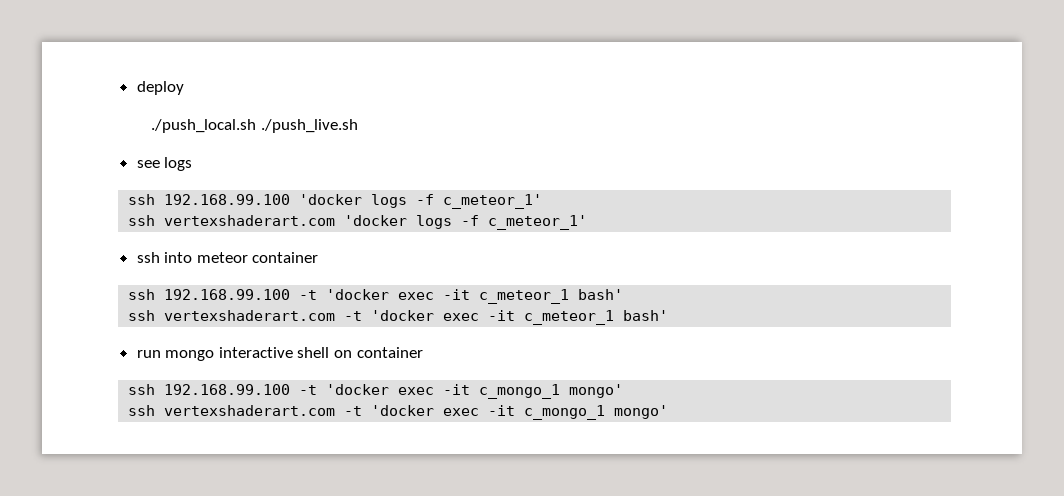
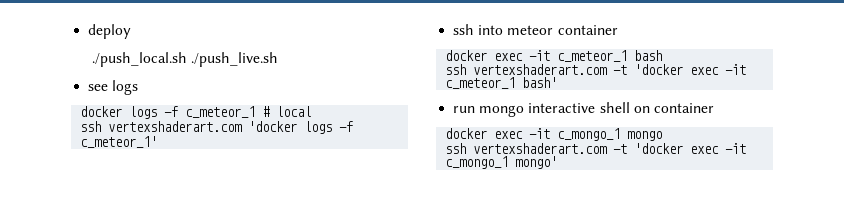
- ssh 192.168.99.100 'docker logs -f c_meteor_1'
+ docker logs -f c_meteor_1 # local
- ssh 192.168.99.100 -t 'docker exec -it c_meteor_1 bash'
+ docker exec -it c_meteor_1 bash
- ssh 192.168.99.100 -t 'docker exec -it c_mongo_1 mongo'
+ docker exec -it c_mongo_1 mongo

